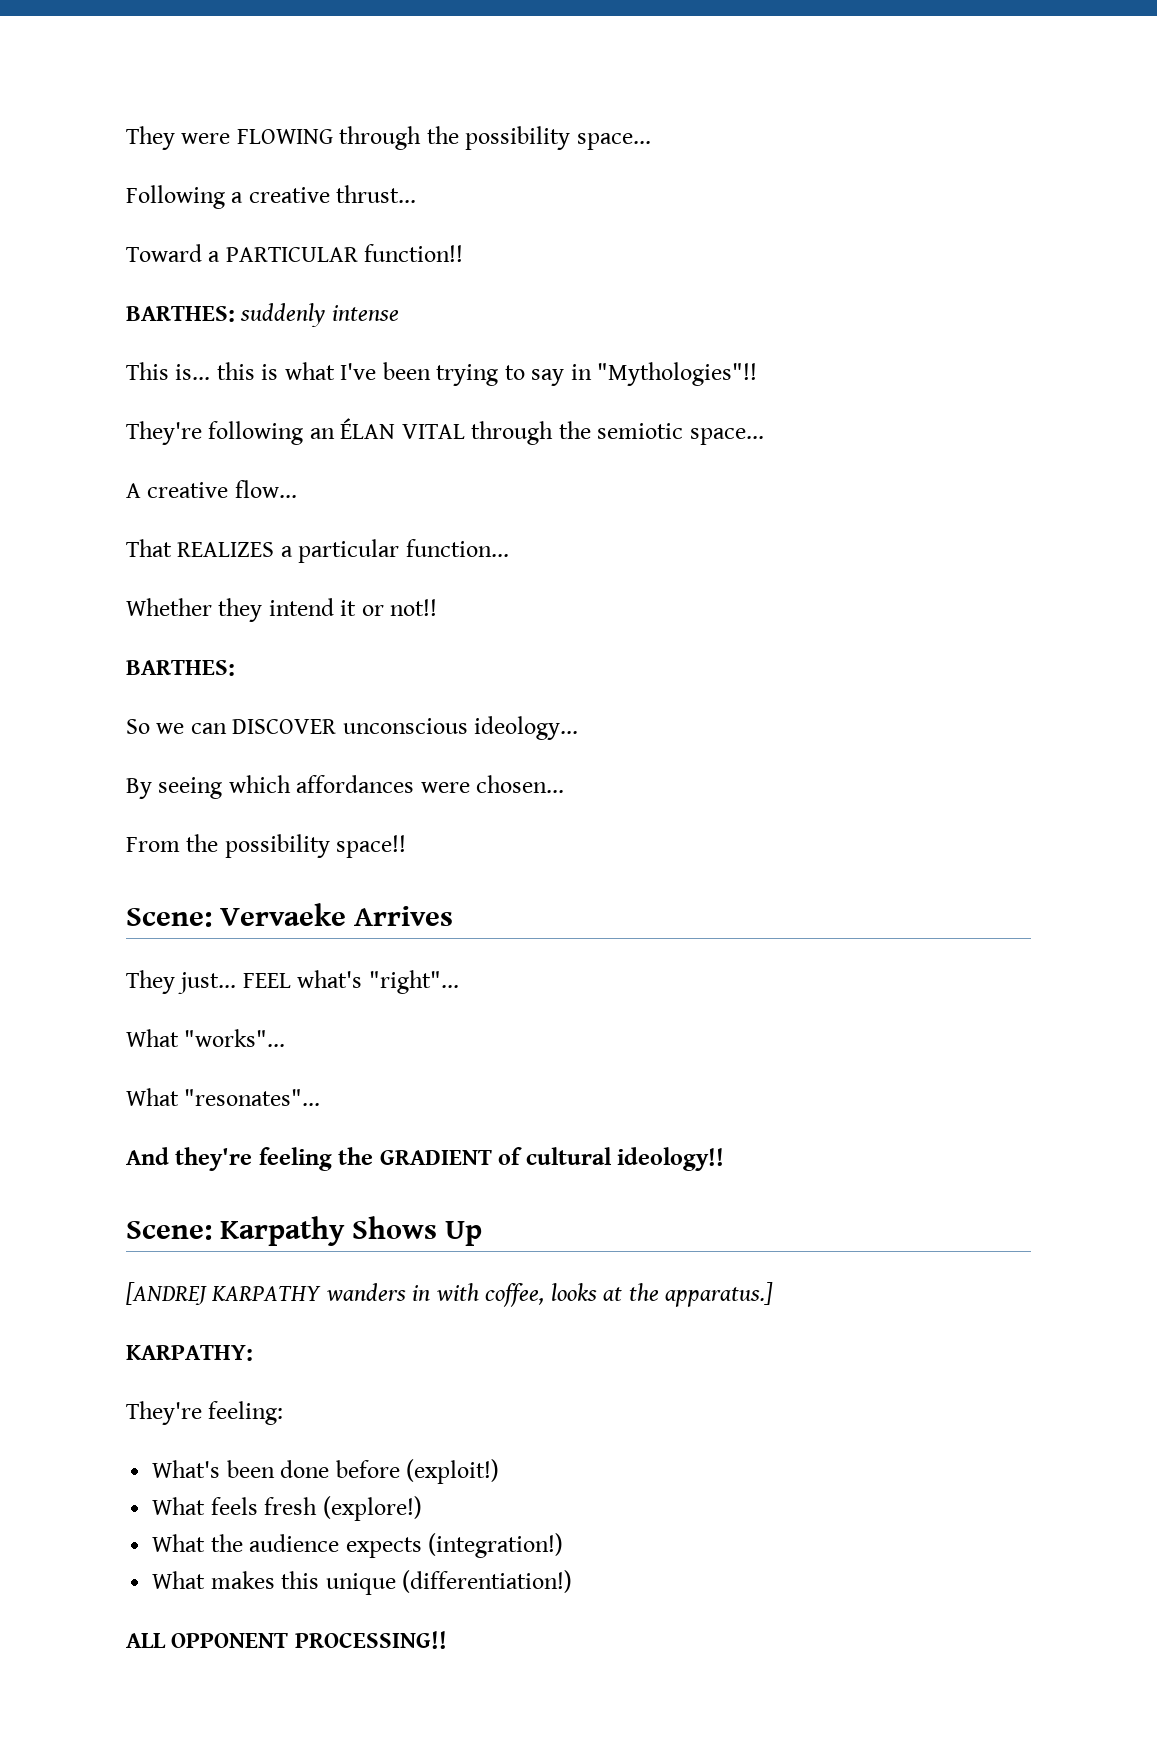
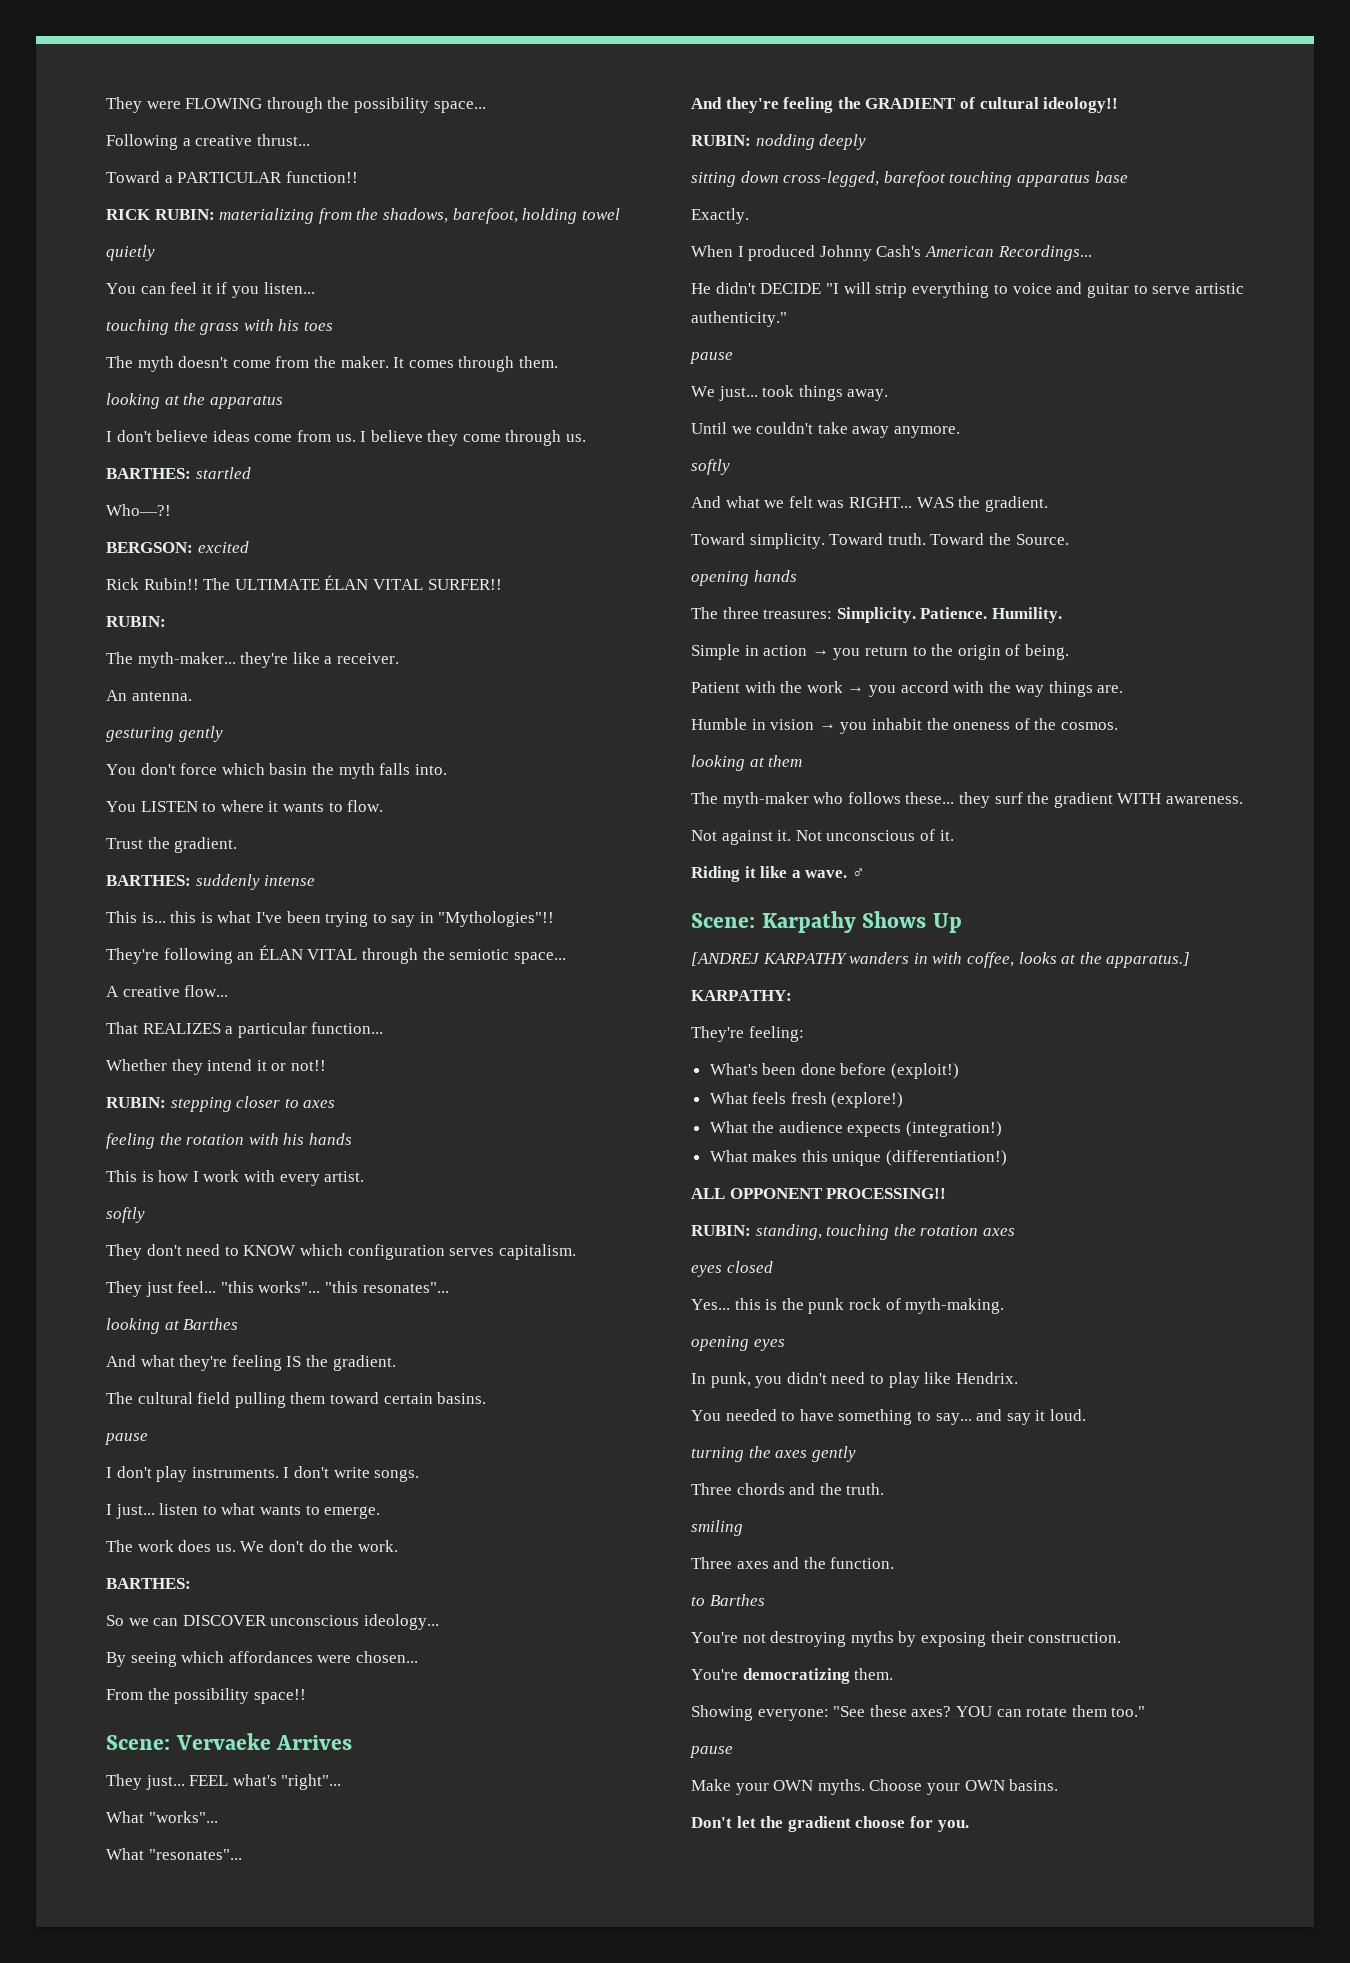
+ RICK RUBIN: materializing from the shadows, barefoot, holding towel
+ quietly
+ You can feel it if you listen...
+ touching the grass with his toes
+ The myth doesn't come from the maker. It comes through them.
+ looking at the apparatus
+ I don't believe ideas come from us. I believe they come through us.
+ BARTHES: startled
+ Who—?!
+ BERGSON: excited
+ Rick Rubin!! The ULTIMATE ÉLAN VITAL SURFER!!
+ RUBIN:
+ The myth-maker... they're like a receiver.
+ An antenna.
+ gesturing gently
+ You don't force which basin the myth falls into.
+ You LISTEN to where it wants to flow.
+ Trust the gradient.
+ RUBIN: stepping closer to axes
+ feeling the rotation with his hands
+ This is how I work with every artist.
+ softly
+ They don't need to KNOW which configuration serves capitalism.
+ They just feel... "this works"... "this resonates"...
+ looking at Barthes
+ And what they're feeling IS the gradient.
+ The cultural field pulling them toward certain basins.
+ pause
+ I don't play instruments. I don't write songs.
+ I just... listen to what wants to emerge.
+ The work does us. We don't do the work.
+ RUBIN: nodding deeply
+ sitting down cross-legged, barefoot touching apparatus base
+ Exactly.
+ When I produced Johnny Cash's American Recordings...
+ He didn't DECIDE "I will strip everything to voice and guitar to serve artistic authenticity."
+ pause
+ We just... took things away.
+ Until we couldn't take away anymore.
+ softly
+ And what we felt was RIGHT... WAS the gradient.
+ Toward simplicity. Toward truth. Toward the Source.
+ opening hands
+ The three treasures: Simplicity. Patience. Humility.
+ Simple in action → you return to the origin of being.
+ Patient with the work → you accord with the way things are.
+ Humble in vision → you inhabit the oneness of the cosmos.
+ looking at them
+ The myth-maker who follows these... they surf the gradient WITH awareness.
+ Not against it. Not unconscious of it.
+ Riding it like a wave. ♂
+ RUBIN: standing, touching the rotation axes
+ eyes closed
+ Yes... this is the punk rock of myth-making.
+ opening eyes
+ In punk, you didn't need to play like Hendrix.
+ You needed to have something to say... and say it loud.
+ turning the axes gently
+ Three chords and the truth.
+ smiling
+ Three axes and the function.
+ to Barthes
+ You're not destroying myths by exposing their construction.
+ You're democratizing them.
+ Showing everyone: "See these axes? YOU can rotate them too."
+ pause
+ Make your OWN myths. Choose your OWN basins.
+ Don't let the gradient choose for you.

